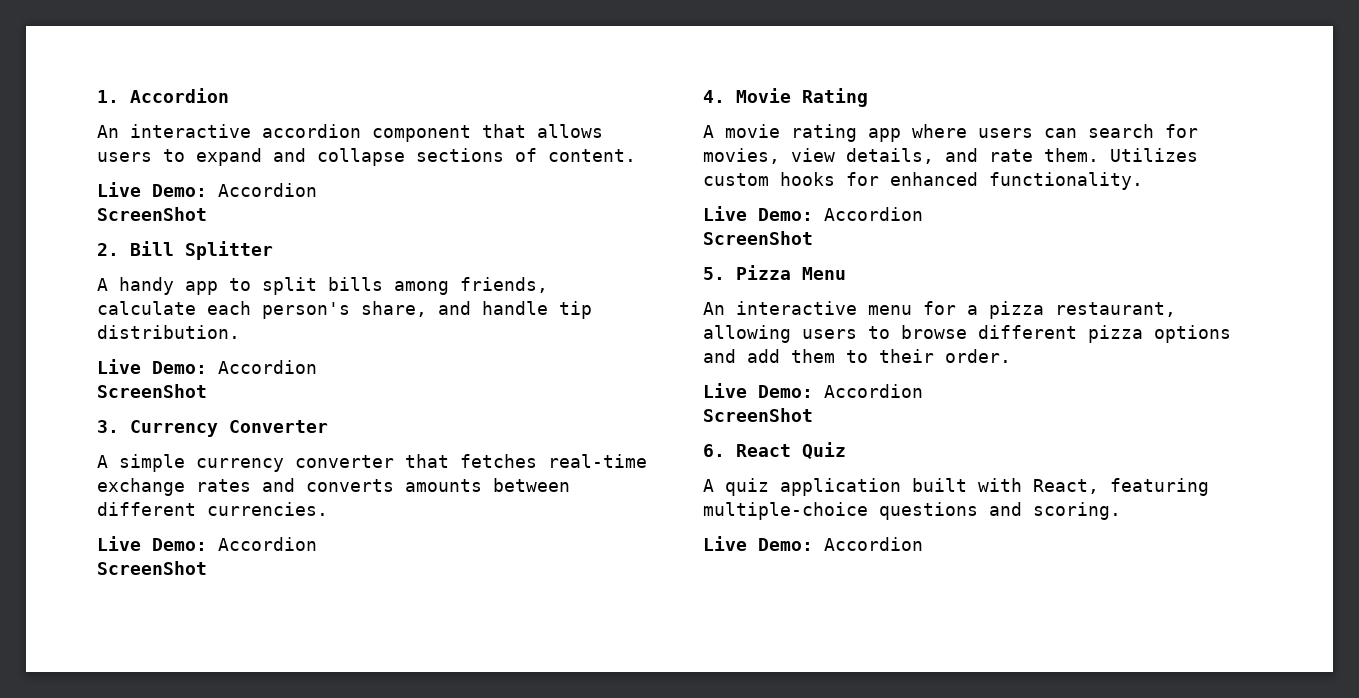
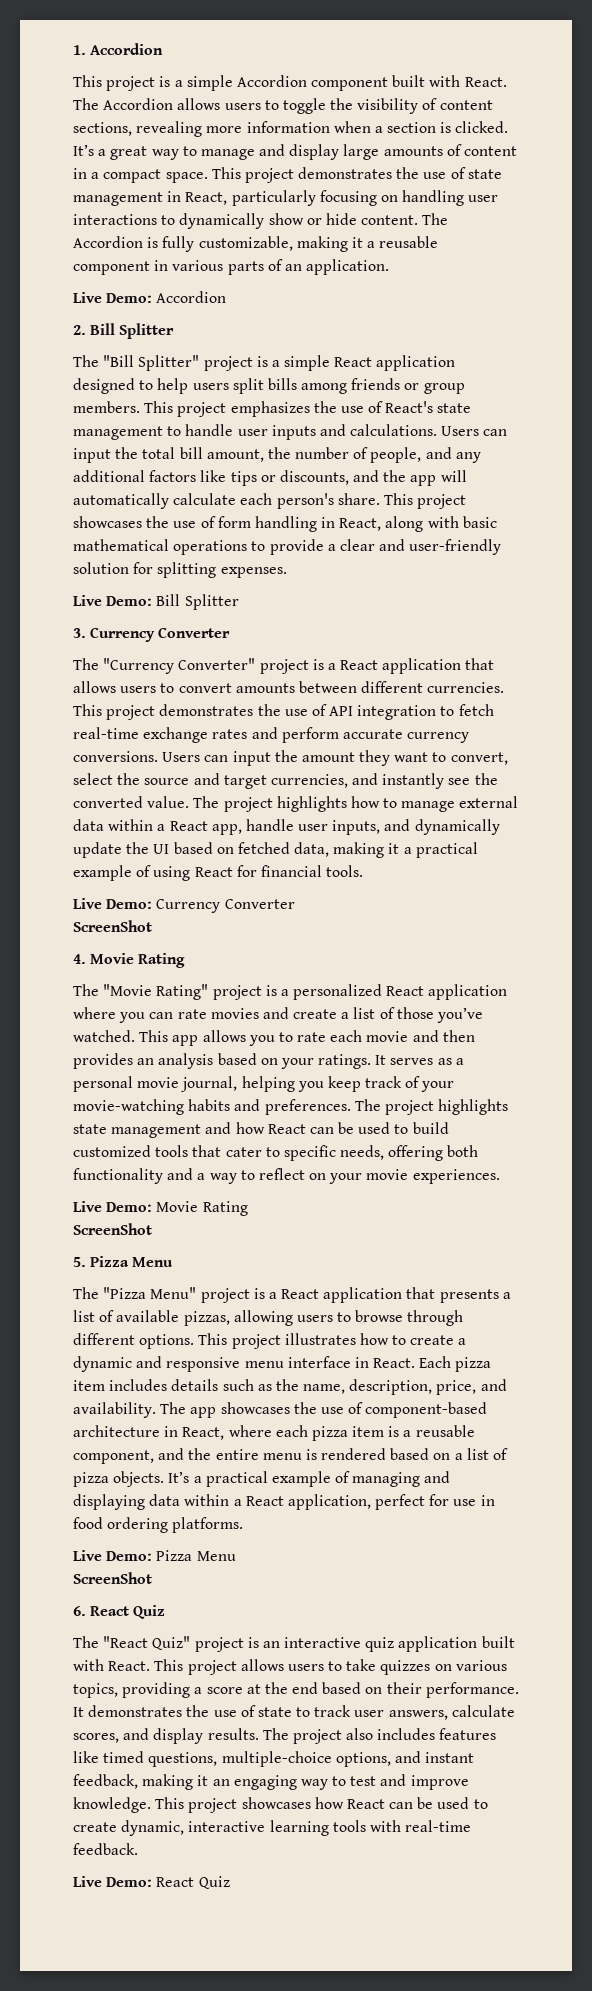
- An interactive accordion component that allows users to expand and collapse sections of content.
+ This project is a simple Accordion component built with React. The Accordion allows users to toggle the visibility of content sections, revealing more information when a section is clicked. It’s a great way to manage and display large amounts of content in a compact space. This project demonstrates the use of state management in React, particularly focusing on handling user interactions to dynamically show or hide content. The Accordion is fully customizable, making it a reusable component in various parts of an application.
  Live Demo: Accordion
- ScreenShot
- A handy app to split bills among friends, calculate each person's share, and handle tip distribution.
- Live Demo: Accordion
- ScreenShot
+ The "Bill Splitter" project is a simple React application designed to help users split bills among friends or group members. This project emphasizes the use of React's state management to handle user inputs and calculations. Users can input the total bill amount, the number of people, and any additional factors like tips or discounts, and the app will automatically calculate each person's share. This project showcases the use of form handling in React, along with basic mathematical operations to provide a clear and user-friendly solution for splitting expenses.
+ Live Demo: Bill Splitter
- A simple currency converter that fetches real-time exchange rates and converts amounts between different currencies.
- Live Demo: Accordion
+ The "Currency Converter" project is a React application that allows users to convert amounts between different currencies. This project demonstrates the use of API integration to fetch real-time exchange rates and perform accurate currency conversions. Users can input the amount they want to convert, select the source and target currencies, and instantly see the converted value. The project highlights how to manage external data within a React app, handle user inputs, and dynamically update the UI based on fetched data, making it a practical example of using React for financial tools.
+ Live Demo: Currency Converter
- A movie rating app where users can search for movies, view details, and rate them. Utilizes custom hooks for enhanced functionality.
- Live Demo: Accordion
+ The "Movie Rating" project is a personalized React application where you can rate movies and create a list of those you’ve watched. This app allows you to rate each movie and then provides an analysis based on your ratings. It serves as a personal movie journal, helping you keep track of your movie-watching habits and preferences. The project highlights state management and how React can be used to build customized tools that cater to specific needs, offering both functionality and a way to reflect on your movie experiences.
+ Live Demo: Movie Rating
- An interactive menu for a pizza restaurant, allowing users to browse different pizza options and add them to their order.
- Live Demo: Accordion
+ The "Pizza Menu" project is a React application that presents a list of available pizzas, allowing users to browse through different options. This project illustrates how to create a dynamic and responsive menu interface in React. Each pizza item includes details such as the name, description, price, and availability. The app showcases the use of component-based architecture in React, where each pizza item is a reusable component, and the entire menu is rendered based on a list of pizza objects. It’s a practical example of managing and displaying data within a React application, perfect for use in food ordering platforms.
+ Live Demo: Pizza Menu
- A quiz application built with React, featuring multiple-choice questions and scoring.
- Live Demo: Accordion
+ The "React Quiz" project is an interactive quiz application built with React. This project allows users to take quizzes on various topics, providing a score at the end based on their performance. It demonstrates the use of state to track user answers, calculate scores, and display results. The project also includes features like timed questions, multiple-choice options, and instant feedback, making it an engaging way to test and improve knowledge. This project showcases how React can be used to create dynamic, interactive learning tools with real-time feedback.
+ Live Demo: React Quiz

